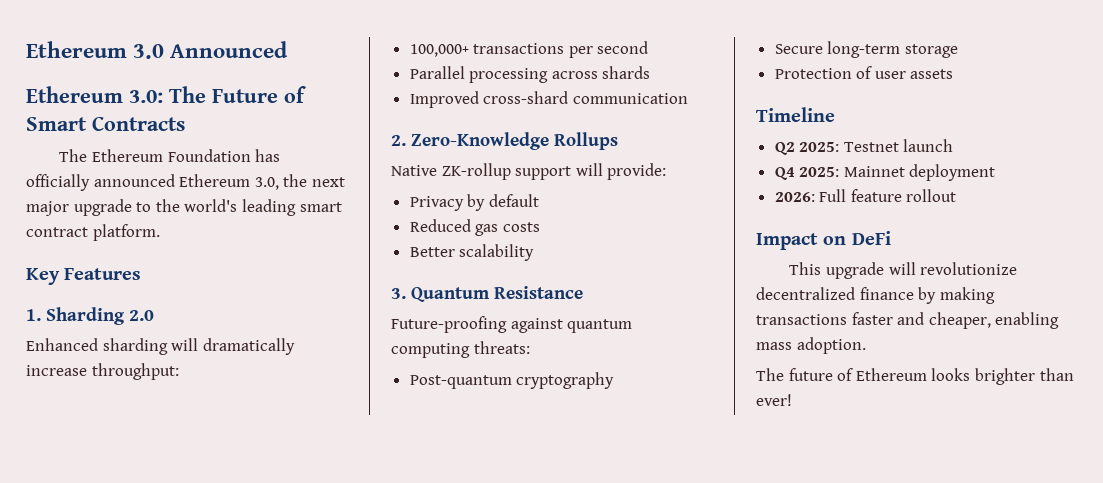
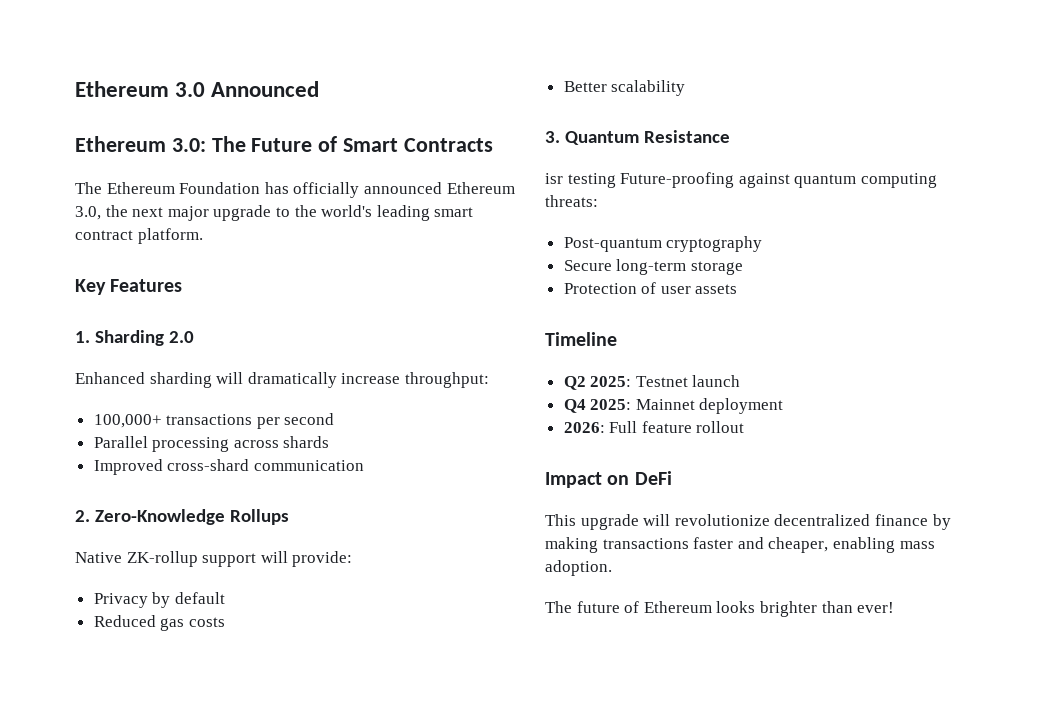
- Future-proofing against quantum computing threats:
+ isr testing Future-proofing against quantum computing threats:

